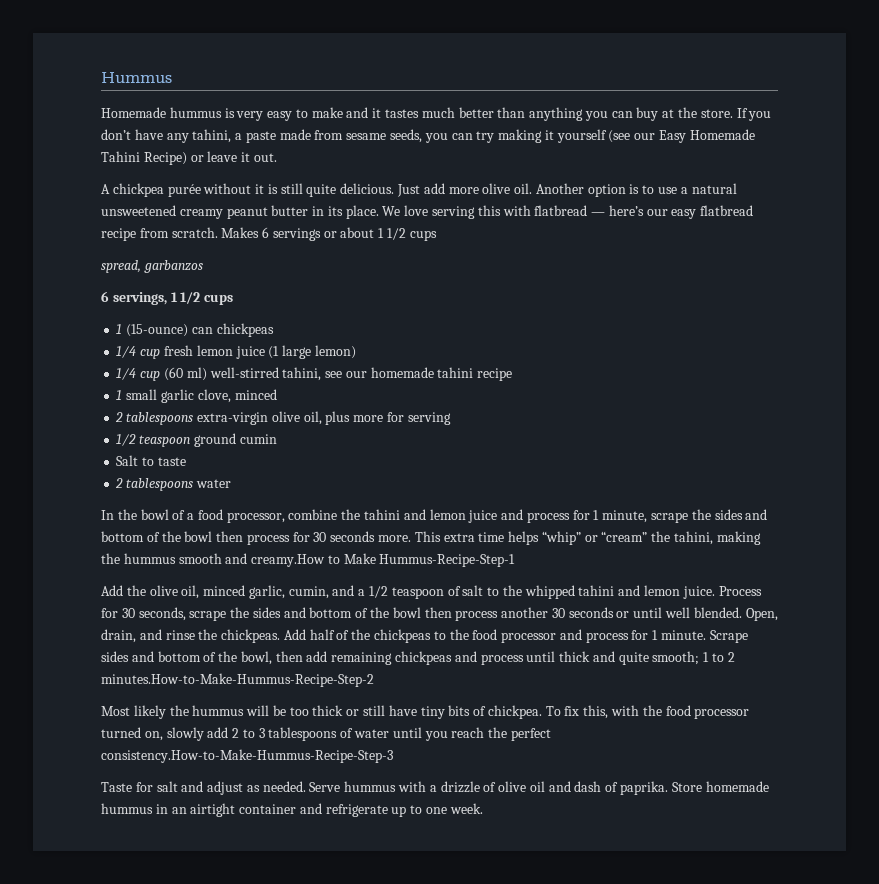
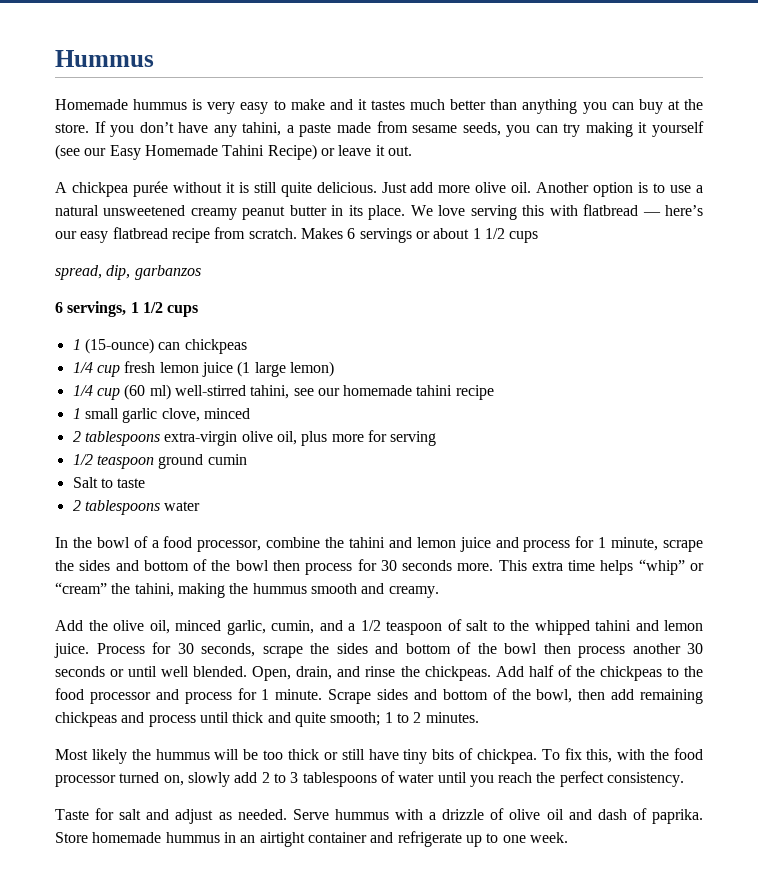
- spread, garbanzos
+ spread, dip, garbanzos
- This extra time helps “whip” or “cream” the tahini, making the hummus smooth and creamy.How to Make Hummus-Recipe-Step-1
+ This extra time helps “whip” or “cream” the tahini, making the hummus smooth and creamy.
- Scrape sides and bottom of the bowl, then add remaining chickpeas and process until thick and quite smooth; 1 to 2 minutes.How-to-Make-Hummus-Recipe-Step-2
+ Scrape sides and bottom of the bowl, then add remaining chickpeas and process until thick and quite smooth; 1 to 2 minutes.
- To fix this, with the food processor turned on, slowly add 2 to 3 tablespoons of water until you reach the perfect consistency.How-to-Make-Hummus-Recipe-Step-3
+ To fix this, with the food processor turned on, slowly add 2 to 3 tablespoons of water until you reach the perfect consistency.

